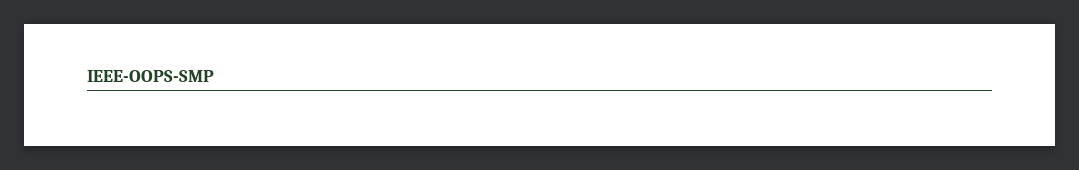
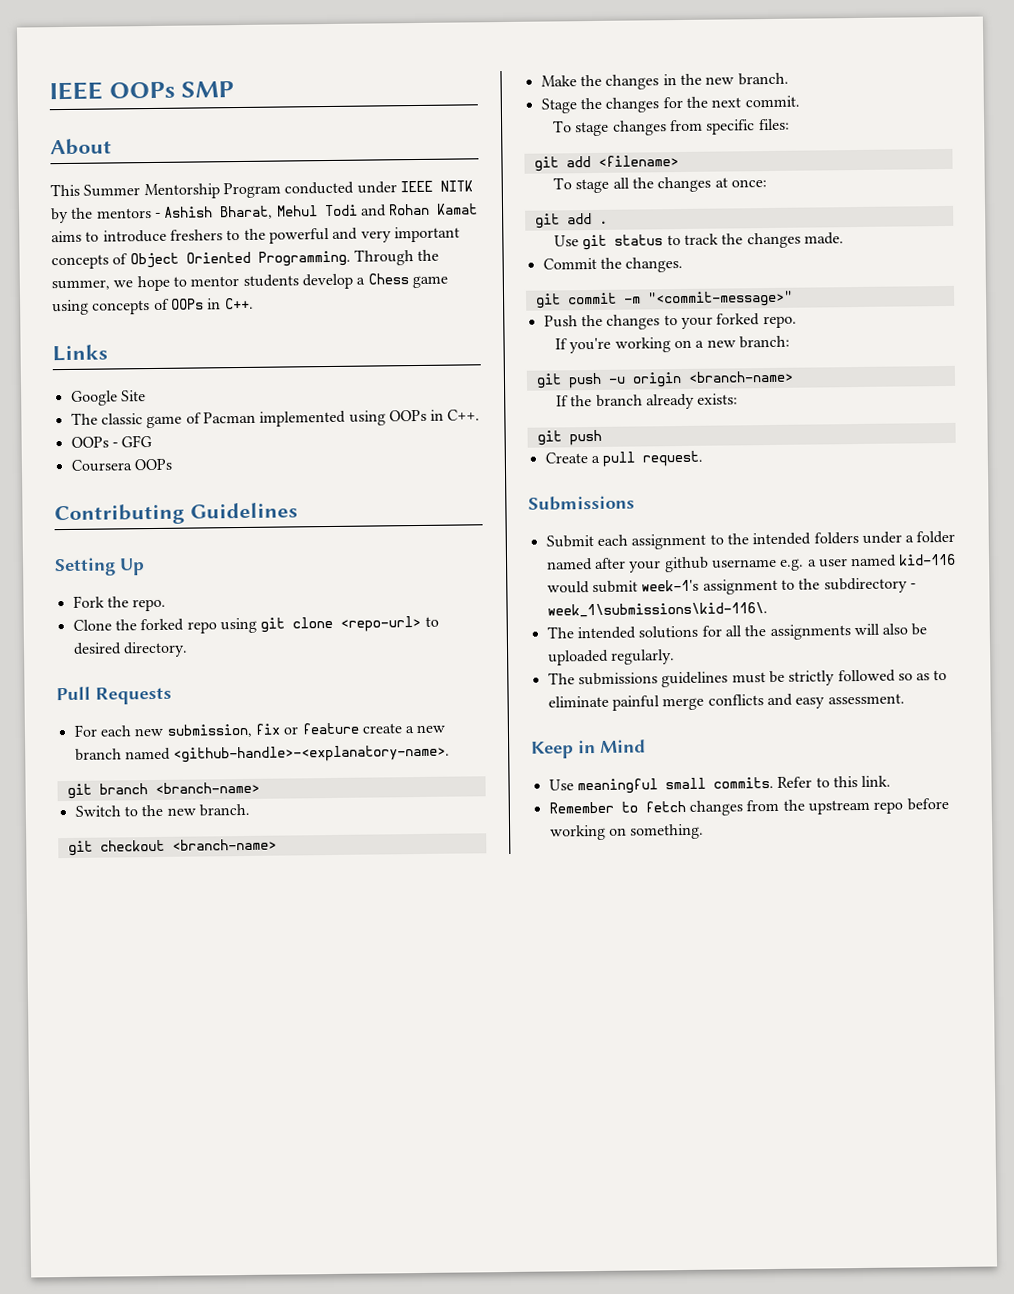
- IEEE-OOPS-SMP
+ IEEE OOPs SMP
+ About
+ This Summer Mentorship Program conducted under IEEE NITK by the mentors - Ashish Bharat, Mehul Todi and Rohan Kamat aims to introduce freshers to the powerful and very important concepts of Object Oriented Programming. Through the summer, we hope to mentor students develop a Chess game using concepts of OOPs in C++.
+ Links
+ Google Site
+ The classic game of Pacman implemented using OOPs in C++.
+ OOPs - GFG
+ Coursera OOPs
+ Contributing Guidelines
+ Setting Up
+ Fork the repo.
+ Clone the forked repo using git clone <repo-url> to desired directory.
+ Pull Requests
+ For each new submission, fix or feature create a new branch named <github-handle>-<explanatory-name>.
+ git branch <branch-name>
+ Switch to the new branch.
+ git checkout <branch-name>
+ Make the changes in the new branch.
+ Stage the changes for the next commit.
+ To stage changes from specific files:
+ git add <filename>
+ To stage all the changes at once:
+ git add .
+ Use git status to track the changes made.
+ Commit the changes.
+ git commit -m "<commit-message>"
+ Push the changes to your forked repo.
+ If you're working on a new branch:
+ git push -u origin <branch-name>
+ If the branch already exists:
+ git push
+ Create a pull request.
+ Submissions
+ Submit each assignment to the intended folders under a folder named after your github username e.g. a user named kid-116 would submit week-1's assignment to the subdirectory - week_1\submissions\kid-116\.
+ The intended solutions for all the assignments will also be uploaded regularly.
+ The submissions guidelines must be strictly followed so as to eliminate painful merge conflicts and easy assessment.
+ Keep in Mind
+ Use meaningful small commits. Refer to this link.
+ Remember to fetch changes from the upstream repo before working on something.

